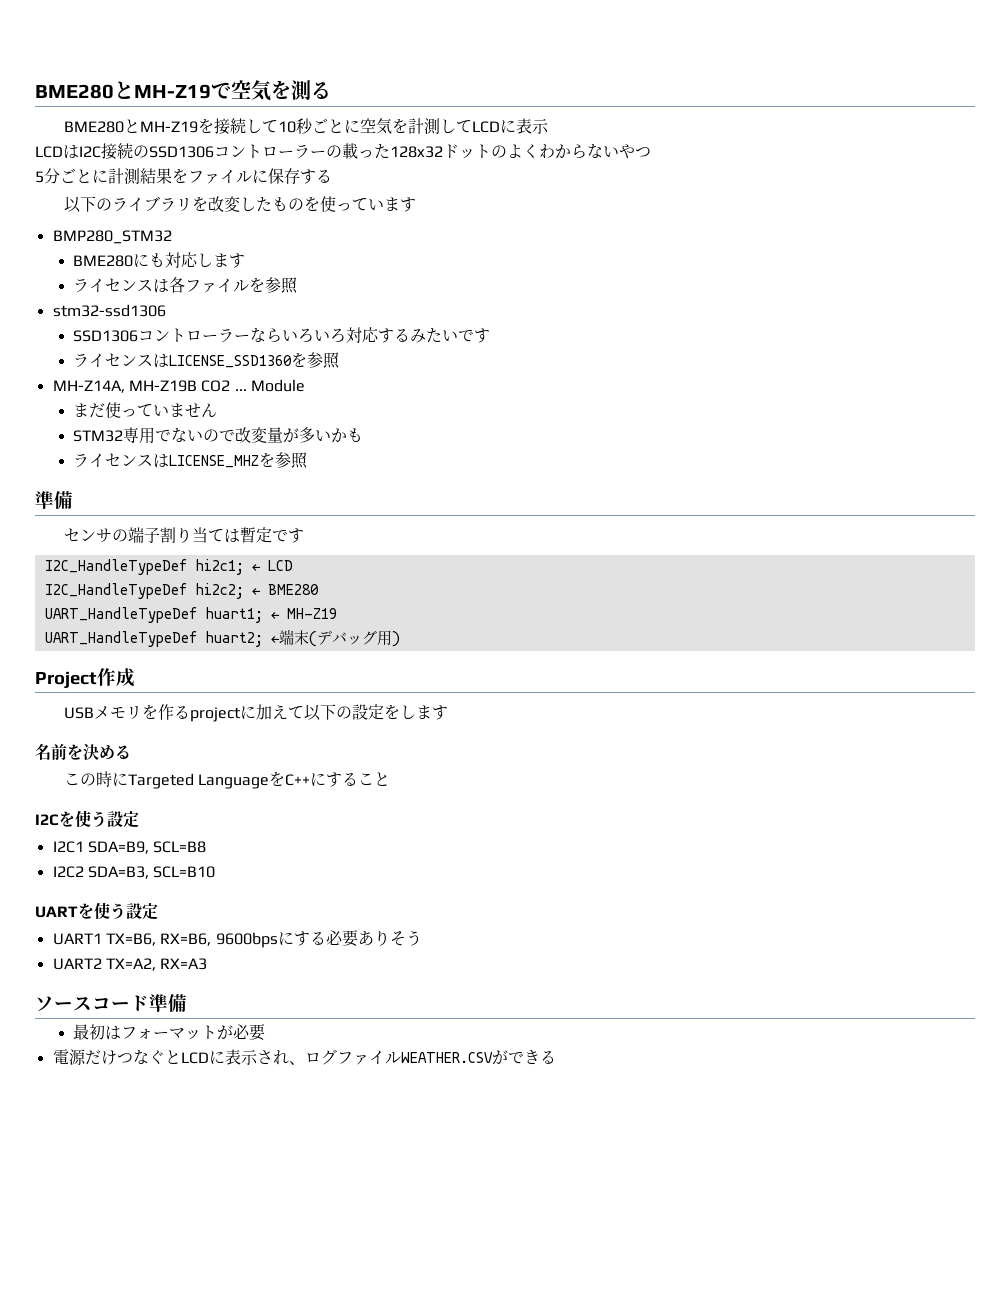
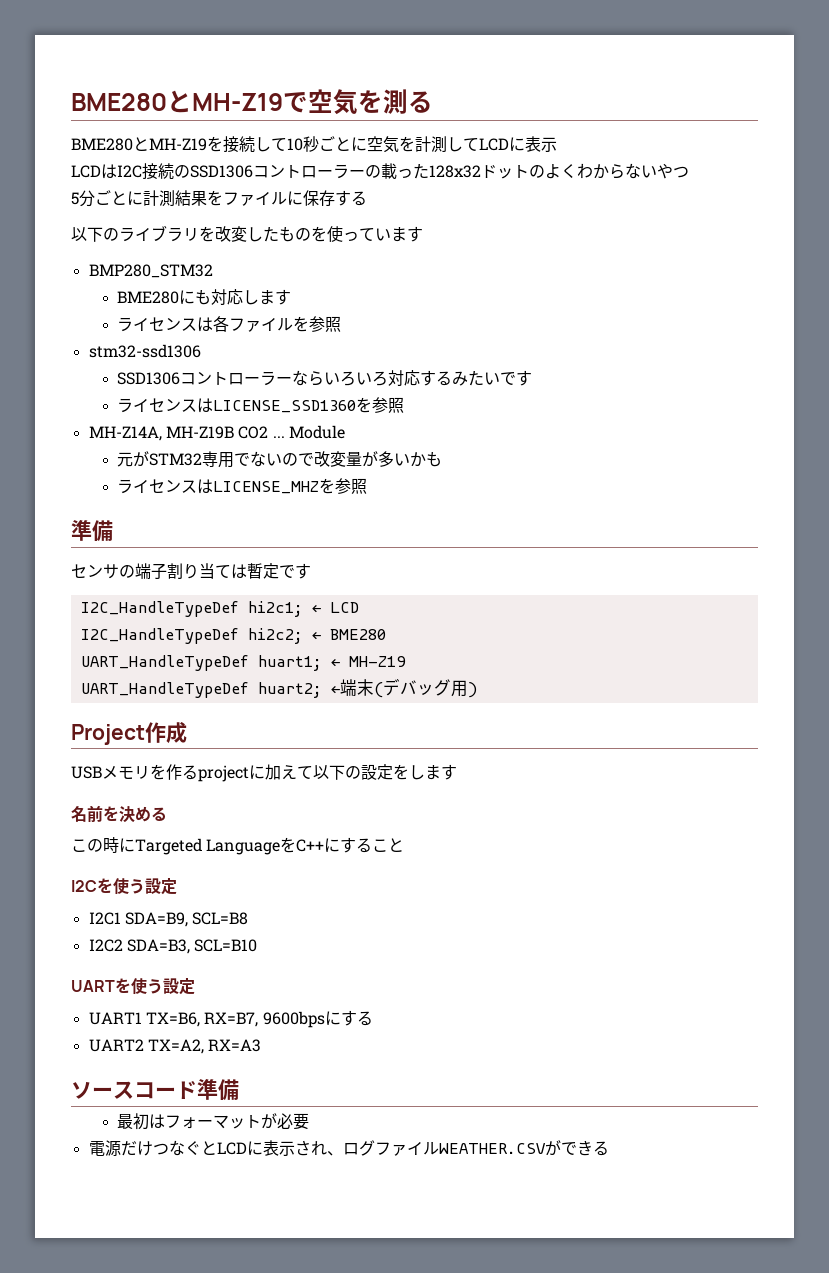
- まだ使っていません
- STM32専用でないので改変量が多いかも
+ 元がSTM32専用でないので改変量が多いかも
- UART1 TX=B6, RX=B6, 9600bpsにする必要ありそう
+ UART1 TX=B6, RX=B7, 9600bpsにする

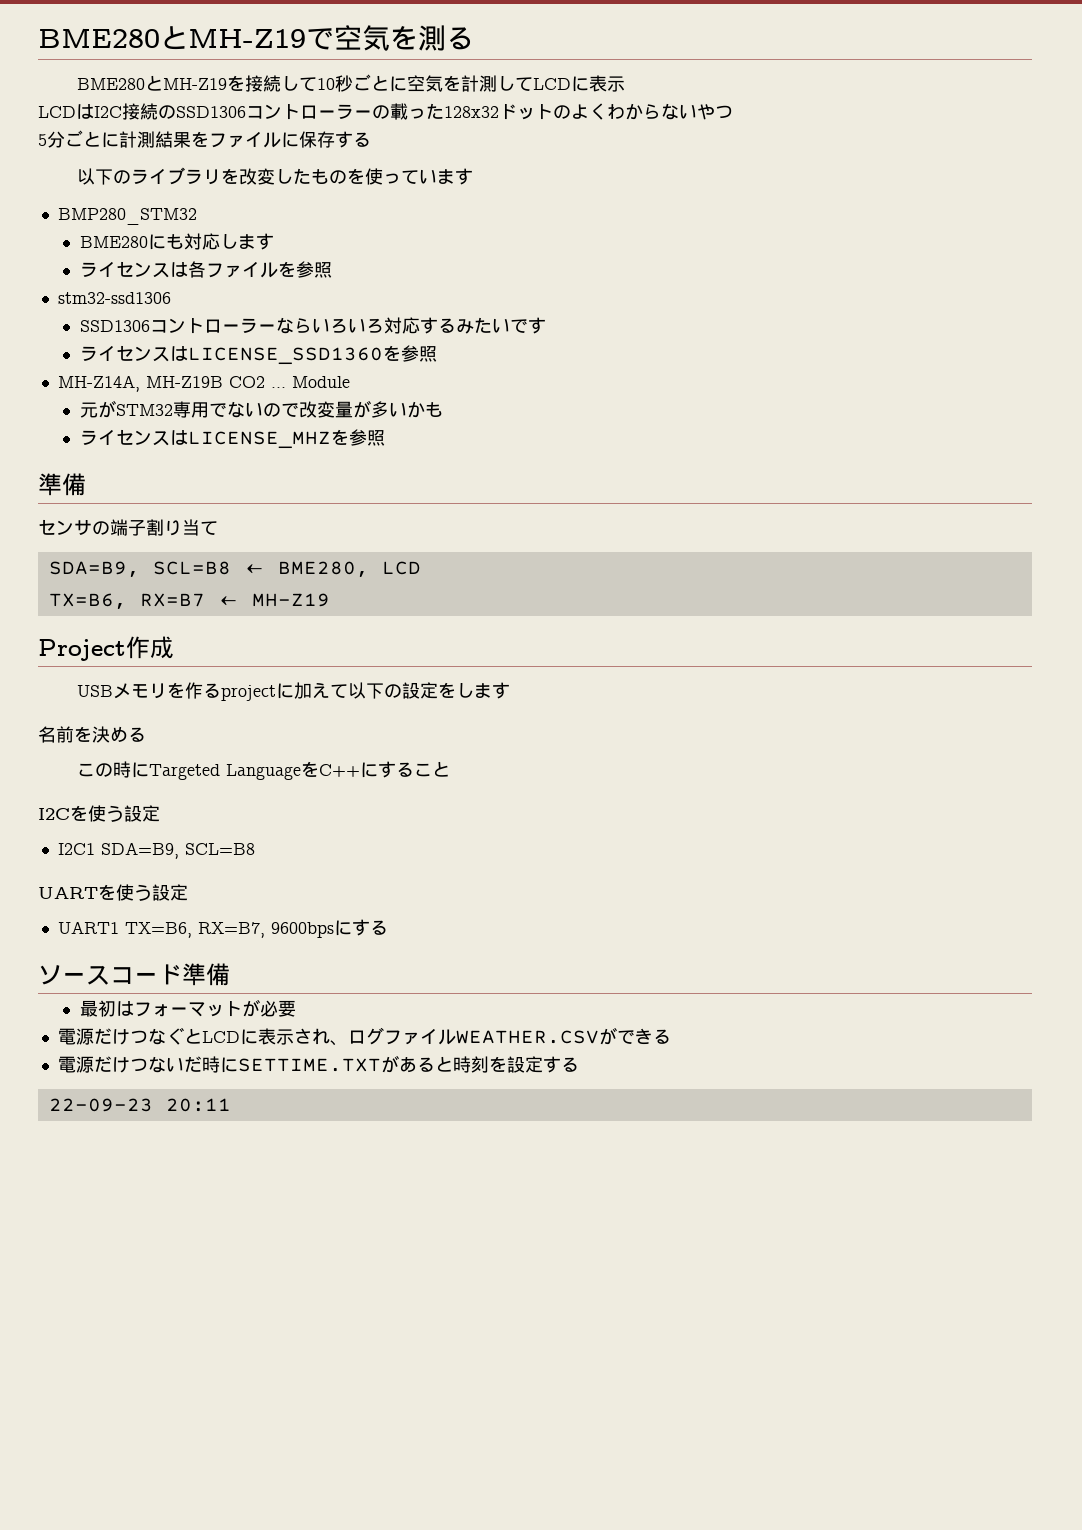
- センサの端子割り当ては暫定です
- I2C_HandleTypeDef hi2c1; ← LCD
- I2C_HandleTypeDef hi2c2; ← BME280
- UART_HandleTypeDef huart1; ← MH-Z19
- UART_HandleTypeDef huart2; ←端末(デバッグ用)
+ センサの端子割り当て
+ SDA=B9, SCL=B8 ← BME280, LCD
+ TX=B6, RX=B7 ← MH-Z19
- I2C2 SDA=B3, SCL=B10
- UART2 TX=A2, RX=A3
+ 電源だけつないだ時にSETTIME.TXTがあると時刻を設定する
+ 22-09-23 20:11

